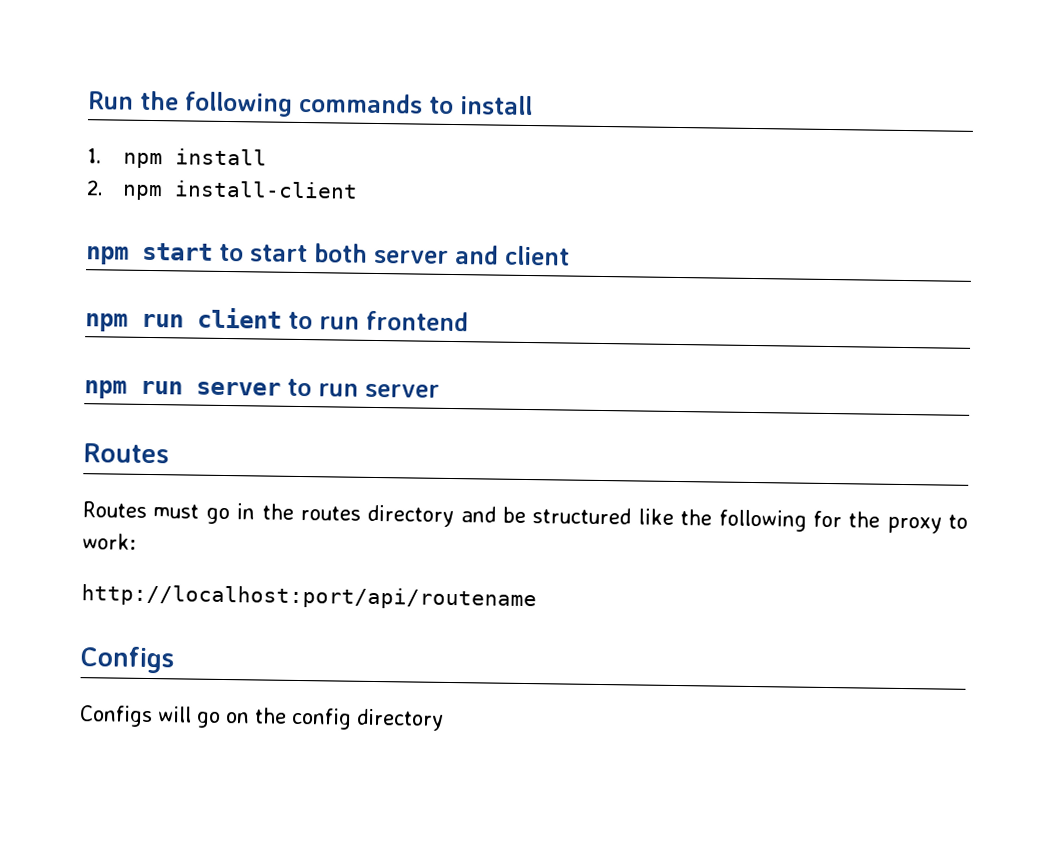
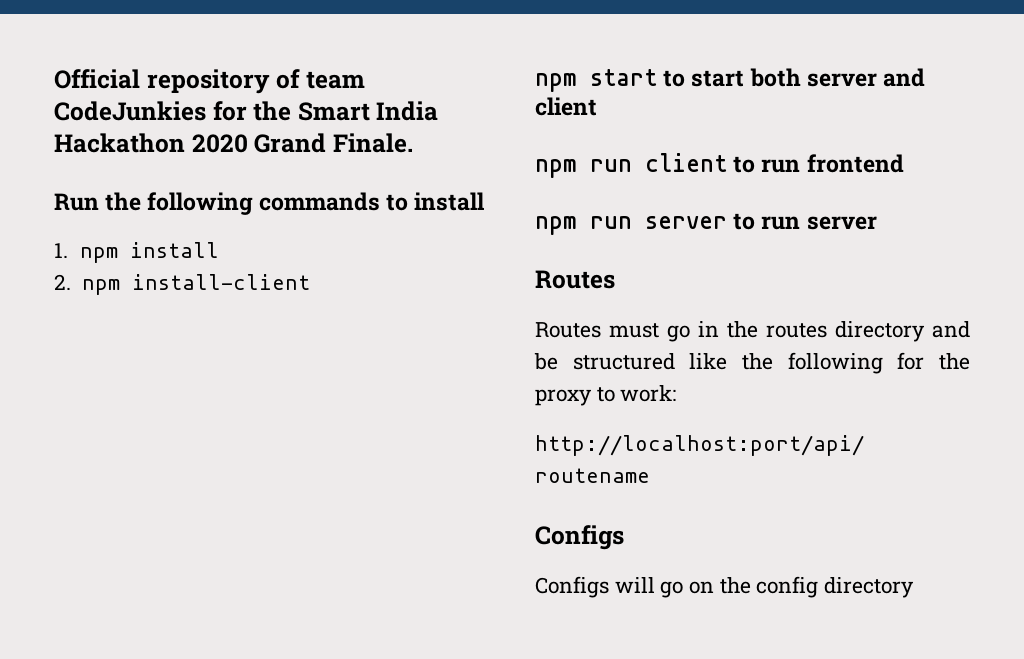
+ Official repository of team CodeJunkies for the Smart India Hackathon 2020 Grand Finale.

